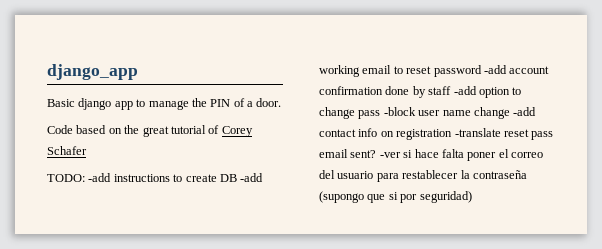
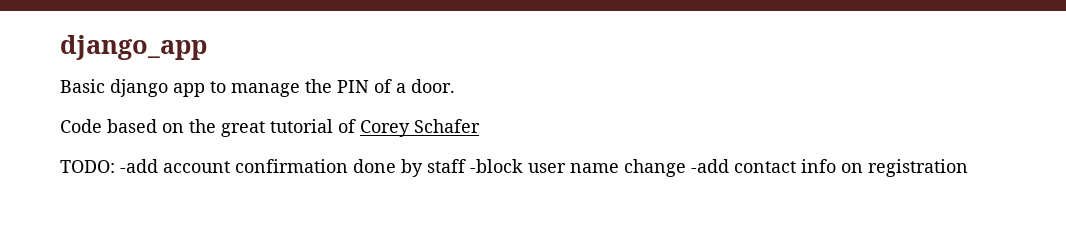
- TODO: -add instructions to create DB -add working email to reset password -add account confirmation done by staff -add option to change pass -block user name change -add contact info on registration -translate reset pass email sent? -ver si hace falta poner el correo del usuario para restablecer la contraseña (supongo que si por seguridad)
+ TODO: -add account confirmation done by staff -block user name change -add contact info on registration

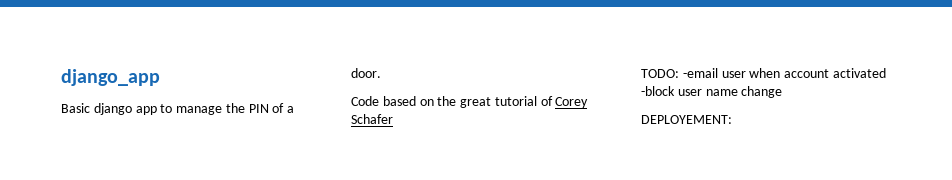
- TODO: -add account confirmation done by staff -block user name change -add contact info on registration
+ TODO: -email user when account activated -block user name change
+ DEPLOYEMENT:

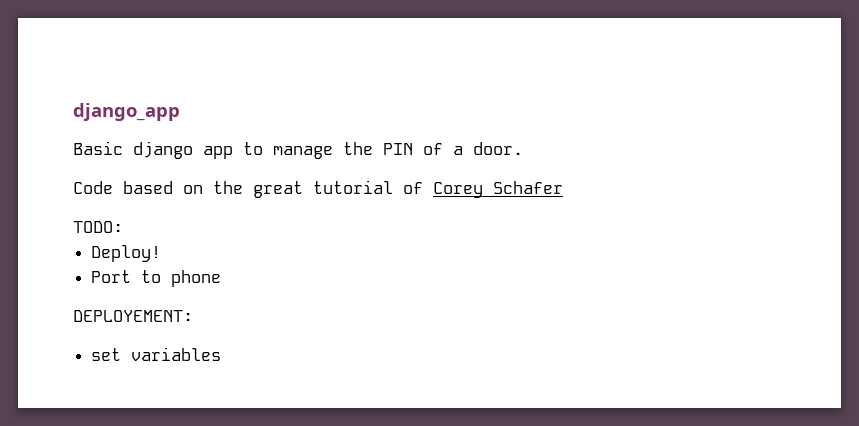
- TODO: -email user when account activated -block user name change
+ TODO:
+ Deploy!
+ Port to phone
+ set variables

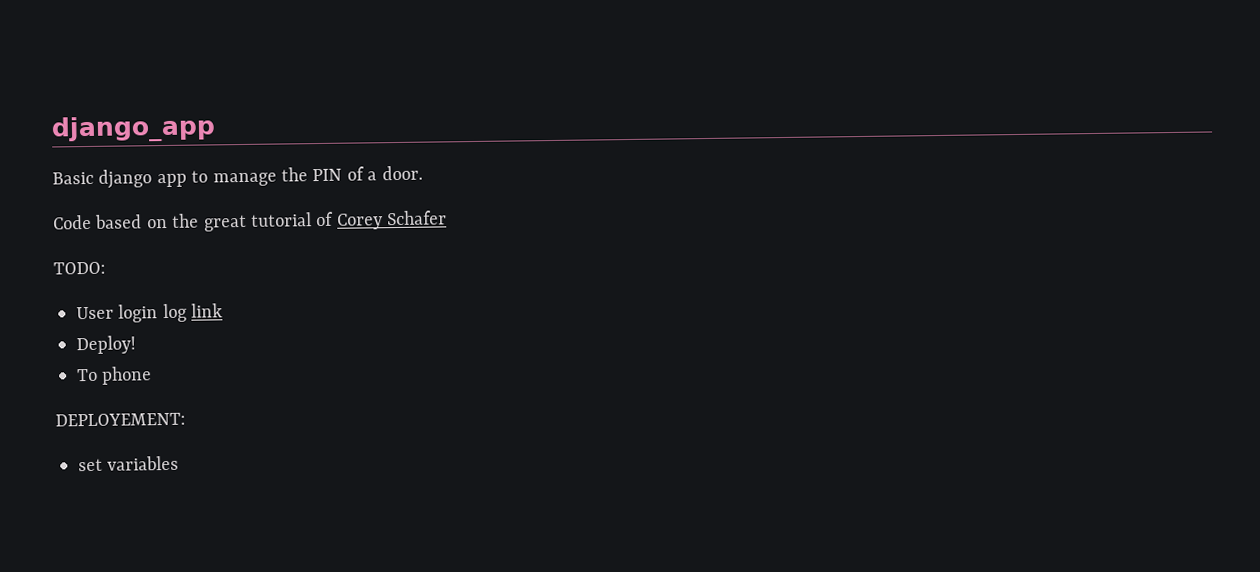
+ User login log link
- Port to phone
+ To phone

